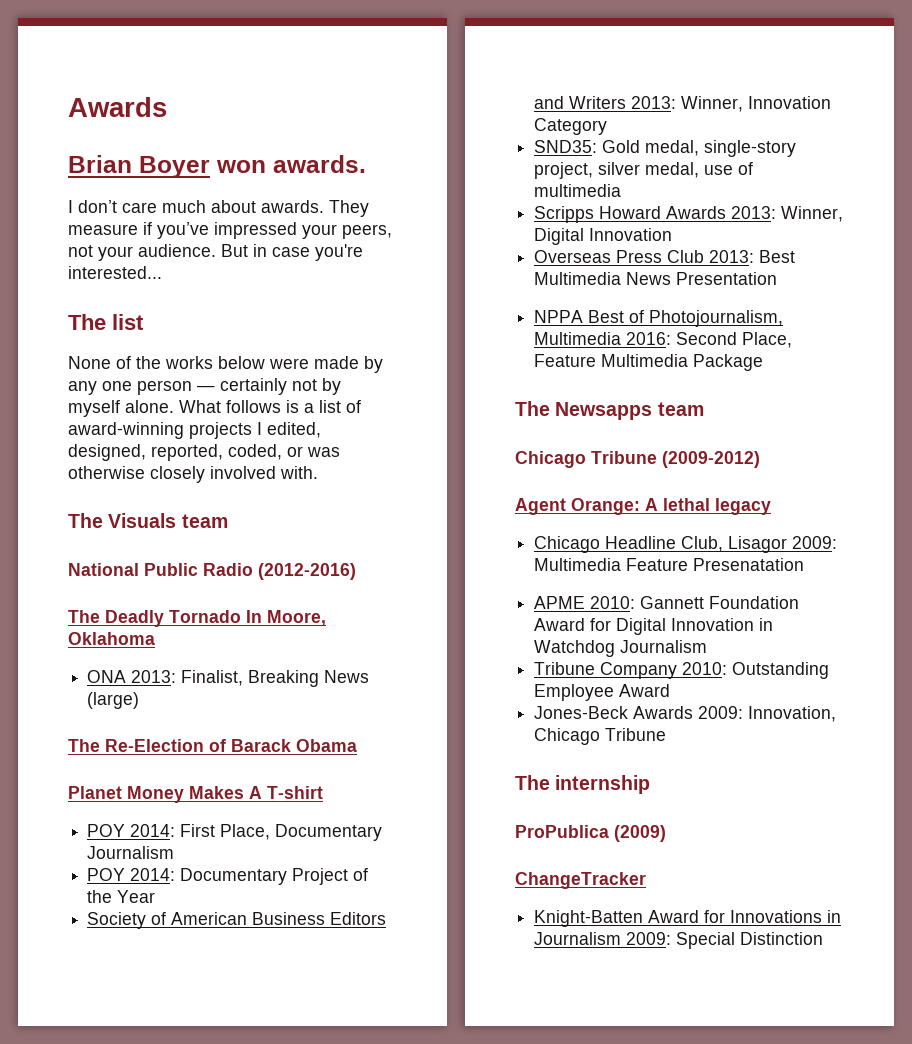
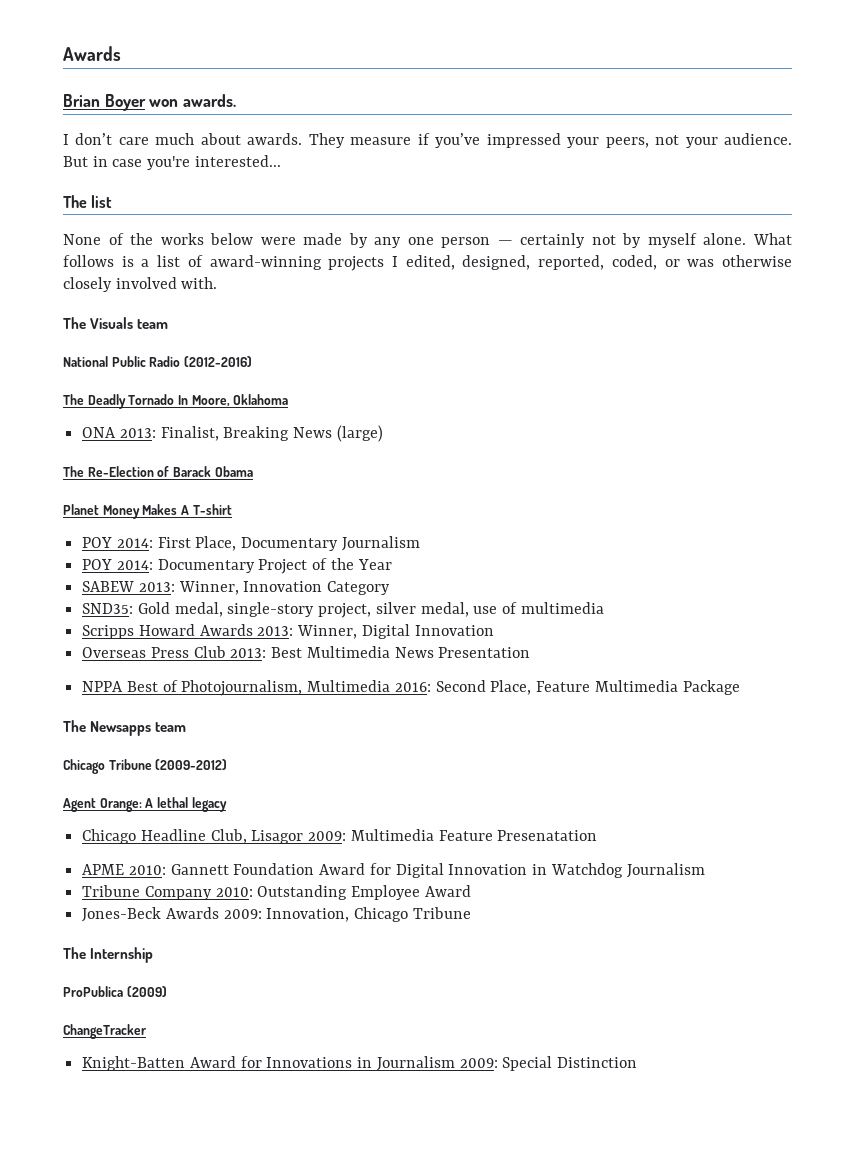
- Society of American Business Editors and Writers 2013: Winner, Innovation Category
+ SABEW 2013: Winner, Innovation Category
- The internship
+ The Internship

